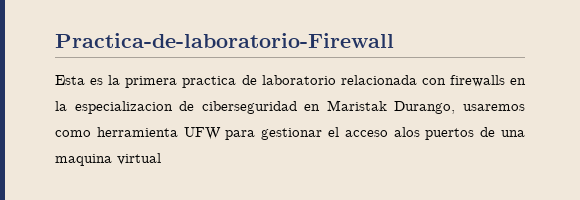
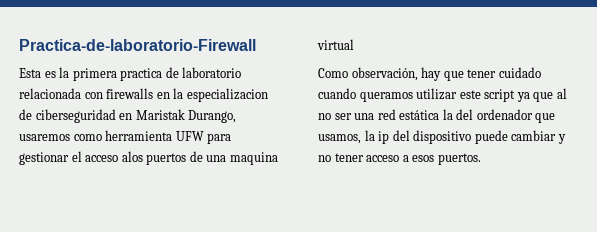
+ Como observación, hay que tener cuidado cuando queramos utilizar este script ya que al no ser una red estática la del ordenador que usamos, la ip del dispositivo puede cambiar y no tener acceso a esos puertos.

